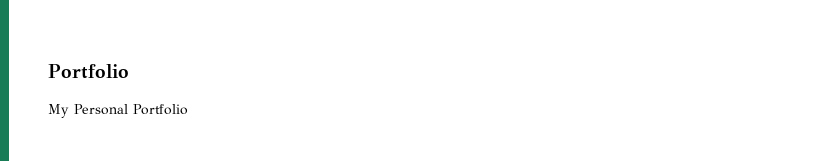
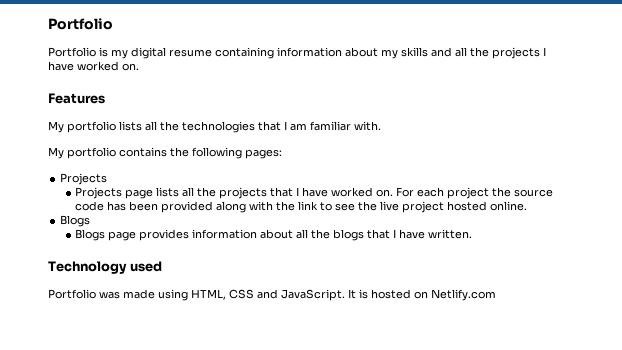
- My Personal Portfolio
+ Portfolio is my digital resume containing information about my skills and all the projects I have worked on.
+ Features
+ My portfolio lists all the technologies that I am familiar with.
+ My portfolio contains the following pages:
+ Projects
+ Projects page lists all the projects that I have worked on. For each project the source code has been provided along with the link to see the live project hosted online.
+ Blogs
+ Blogs page provides information about all the blogs that I have written.
+ Technology used
+ Portfolio was made using HTML, CSS and JavaScript. It is hosted on Netlify.com

